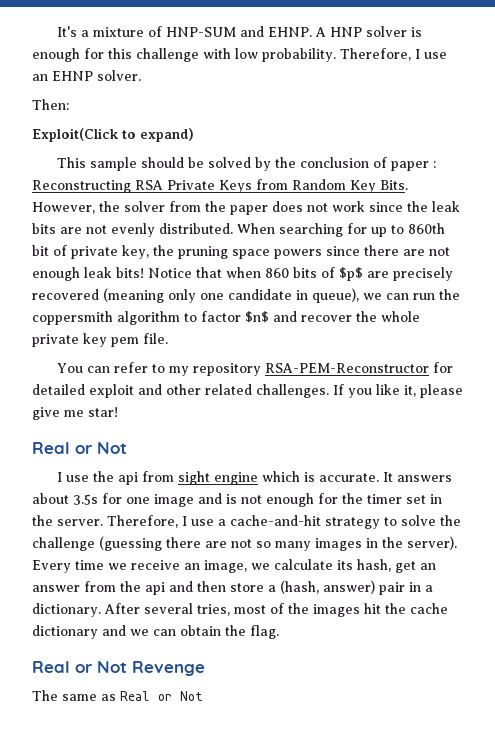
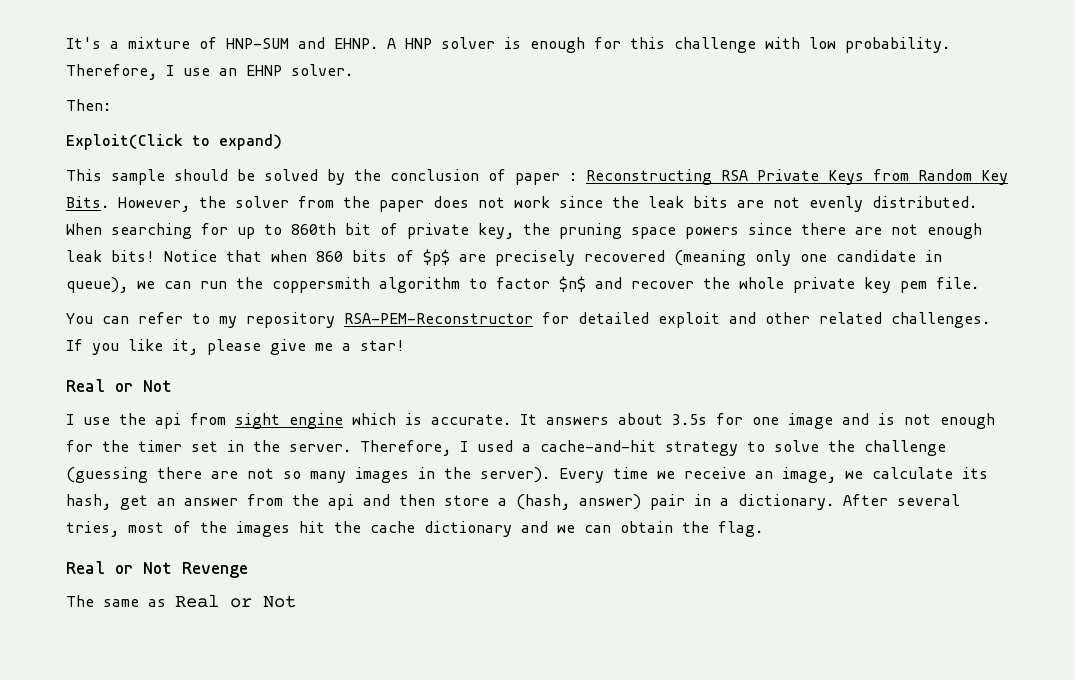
- If you like it, please give me star!
+ If you like it, please give me a star!
- Therefore, I use a cache-and-hit strategy to solve the challenge (guessing there are not so many images in the server).
+ Therefore, I used a cache-and-hit strategy to solve the challenge (guessing there are not so many images in the server).

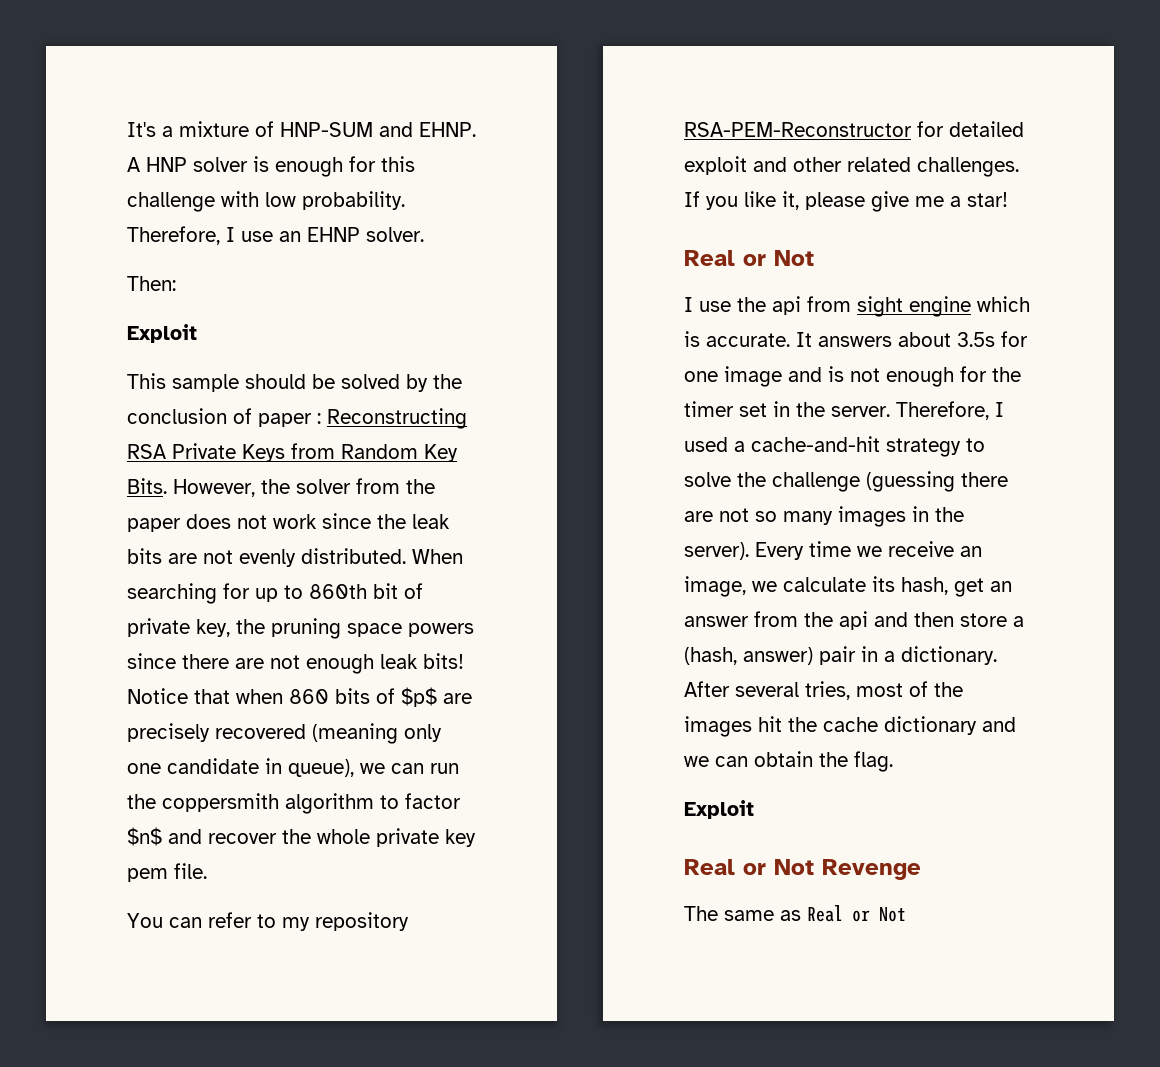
  Then:
- Exploit(Click to expand)
+ Exploit
  After several tries, most of the images hit the cache dictionary and we can obtain the flag.
+ Exploit

